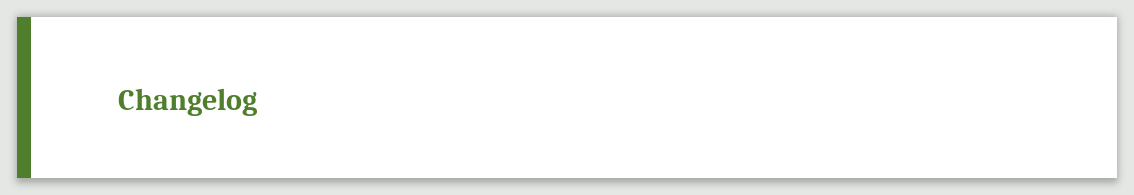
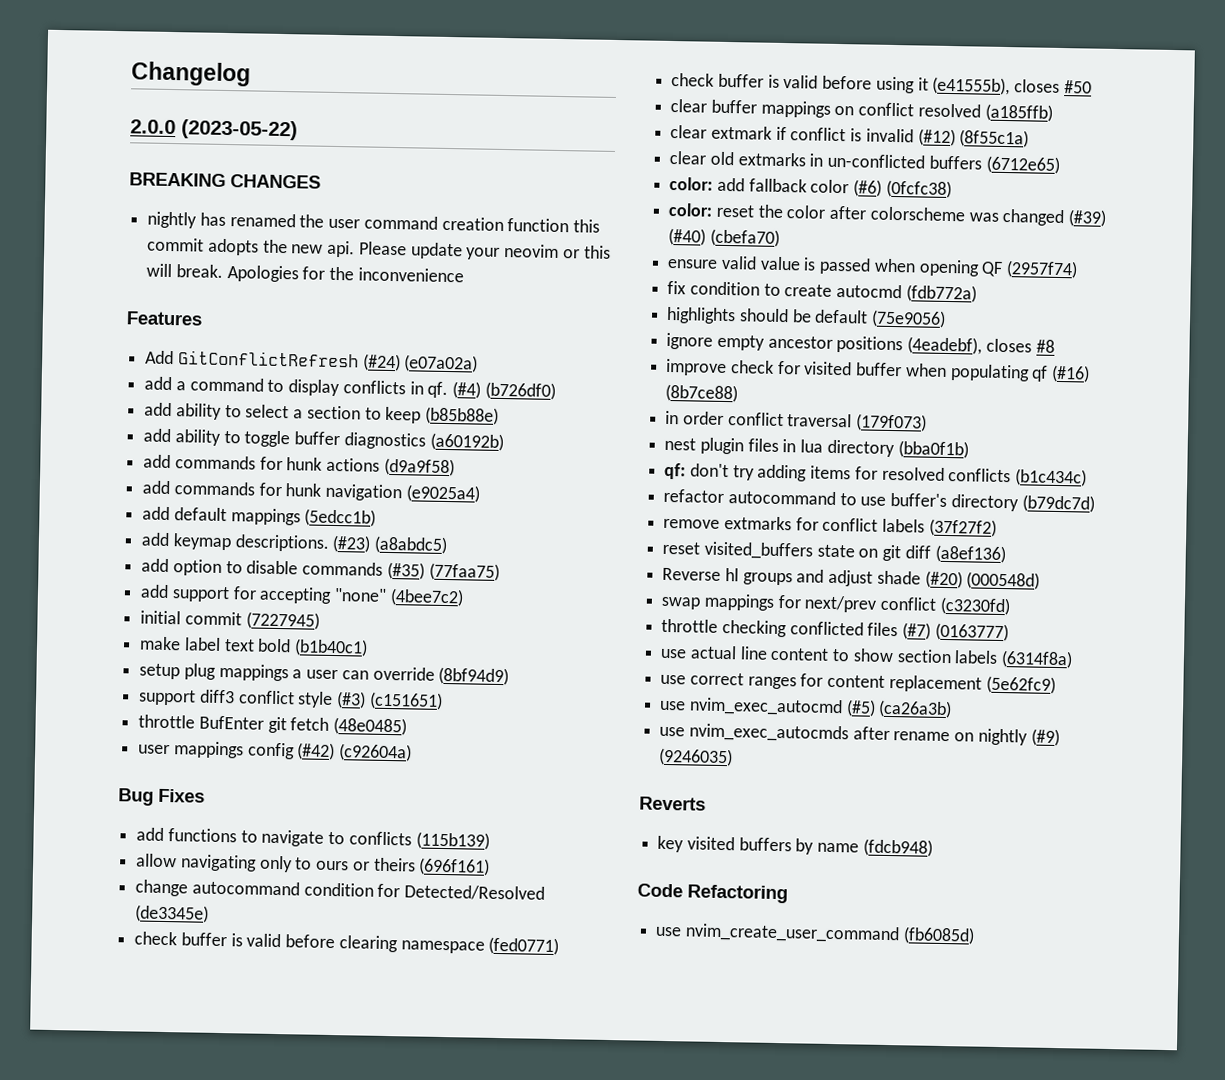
+ 2.0.0 (2023-05-22)
+ BREAKING CHANGES
+ nightly has renamed the user command creation function this commit adopts the new api. Please update your neovim or this will break. Apologies for the inconvenience
+ Features
+ Add GitConflictRefresh (#24) (e07a02a)
+ add a command to display conflicts in qf. (#4) (b726df0)
+ add ability to select a section to keep (b85b88e)
+ add ability to toggle buffer diagnostics (a60192b)
+ add commands for hunk actions (d9a9f58)
+ add commands for hunk navigation (e9025a4)
+ add default mappings (5edcc1b)
+ add keymap descriptions. (#23) (a8abdc5)
+ add option to disable commands (#35) (77faa75)
+ add support for accepting "none" (4bee7c2)
+ initial commit (7227945)
+ make label text bold (b1b40c1)
+ setup plug mappings a user can override (8bf94d9)
+ support diff3 conflict style (#3) (c151651)
+ throttle BufEnter git fetch (48e0485)
+ user mappings config (#42) (c92604a)
+ Bug Fixes
+ add functions to navigate to conflicts (115b139)
+ allow navigating only to ours or theirs (696f161)
+ change autocommand condition for Detected/Resolved (de3345e)
+ check buffer is valid before clearing namespace (fed0771)
+ check buffer is valid before using it (e41555b), closes #50
+ clear buffer mappings on conflict resolved (a185ffb)
+ clear extmark if conflict is invalid (#12) (8f55c1a)
+ clear old extmarks in un-conflicted buffers (6712e65)
+ color: add fallback color (#6) (0fcfc38)
+ color: reset the color after colorscheme was changed (#39) (#40) (cbefa70)
+ ensure valid value is passed when opening QF (2957f74)
+ fix condition to create autocmd (fdb772a)
+ highlights should be default (75e9056)
+ ignore empty ancestor positions (4eadebf), closes #8
+ improve check for visited buffer when populating qf (#16) (8b7ce88)
+ in order conflict traversal (179f073)
+ nest plugin files in lua directory (bba0f1b)
+ qf: don't try adding items for resolved conflicts (b1c434c)
+ refactor autocommand to use buffer's directory (b79dc7d)
+ remove extmarks for conflict labels (37f27f2)
+ reset visited_buffers state on git diff (a8ef136)
+ Reverse hl groups and adjust shade (#20) (000548d)
+ swap mappings for next/prev conflict (c3230fd)
+ throttle checking conflicted files (#7) (0163777)
+ use actual line content to show section labels (6314f8a)
+ use correct ranges for content replacement (5e62fc9)
+ use nvim_exec_autocmd (#5) (ca26a3b)
+ use nvim_exec_autocmds after rename on nightly (#9) (9246035)
+ Reverts
+ key visited buffers by name (fdcb948)
+ Code Refactoring
+ use nvim_create_user_command (fb6085d)

